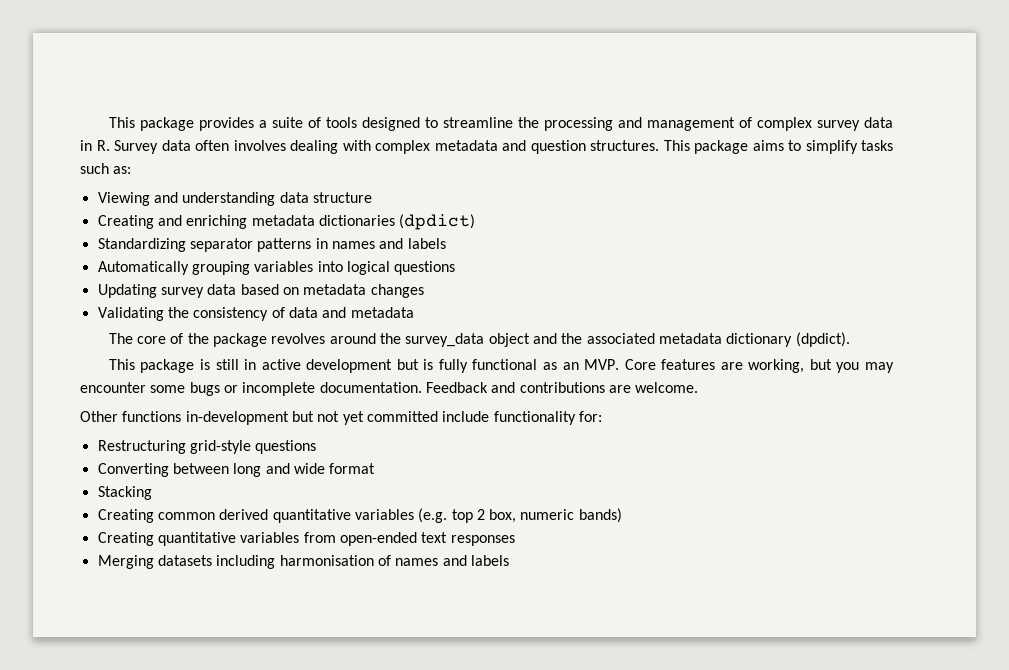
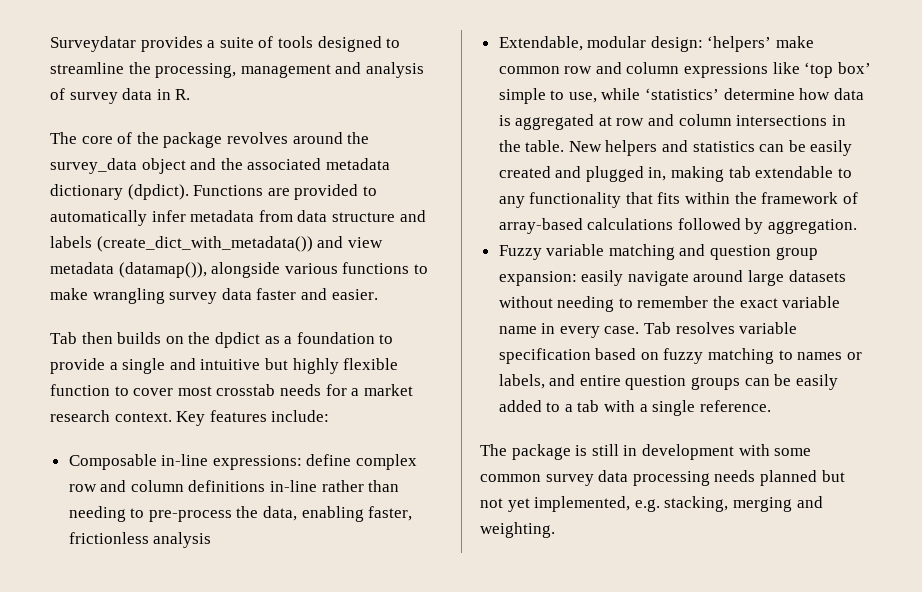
- This package provides a suite of tools designed to streamline the processing and management of complex survey data in R. Survey data often involves dealing with complex metadata and question structures. This package aims to simplify tasks such as:
- Viewing and understanding data structure
- Creating and enriching metadata dictionaries (dpdict)
- Standardizing separator patterns in names and labels
- Automatically grouping variables into logical questions
- Updating survey data based on metadata changes
- Validating the consistency of data and metadata
+ Surveydatar provides a suite of tools designed to streamline the processing, management and analysis of survey data in R.
- The core of the package revolves around the survey_data object and the associated metadata dictionary (dpdict).
- This package is still in active development but is fully functional as an MVP. Core features are working, but you may encounter some bugs or incomplete documentation. Feedback and contributions are welcome.
- Other functions in-development but not yet committed include functionality for:
- Restructuring grid-style questions
- Converting between long and wide format
- Stacking
- Creating common derived quantitative variables (e.g. top 2 box, numeric bands)
- Creating quantitative variables from open-ended text responses
- Merging datasets including harmonisation of names and labels
+ The core of the package revolves around the survey_data object and the associated metadata dictionary (dpdict). Functions are provided to automatically infer metadata from data structure and labels (create_dict_with_metadata()) and view metadata (datamap()), alongside various functions to make wrangling survey data faster and easier.
+ Tab then builds on the dpdict as a foundation to provide a single and intuitive but highly flexible function to cover most crosstab needs for a market research context. Key features include:
+ Composable in-line expressions: define complex row and column definitions in-line rather than needing to pre-process the data, enabling faster, frictionless analysis
+ Extendable, modular design: ‘helpers’ make common row and column expressions like ‘top box’ simple to use, while ‘statistics’ determine how data is aggregated at row and column intersections in the table. New helpers and statistics can be easily created and plugged in, making tab extendable to any functionality that fits within the framework of array-based calculations followed by aggregation.
+ Fuzzy variable matching and question group expansion: easily navigate around large datasets without needing to remember the exact variable name in every case. Tab resolves variable specification based on fuzzy matching to names or labels, and entire question groups can be easily added to a tab with a single reference.
+ The package is still in development with some common survey data processing needs planned but not yet implemented, e.g. stacking, merging and weighting.

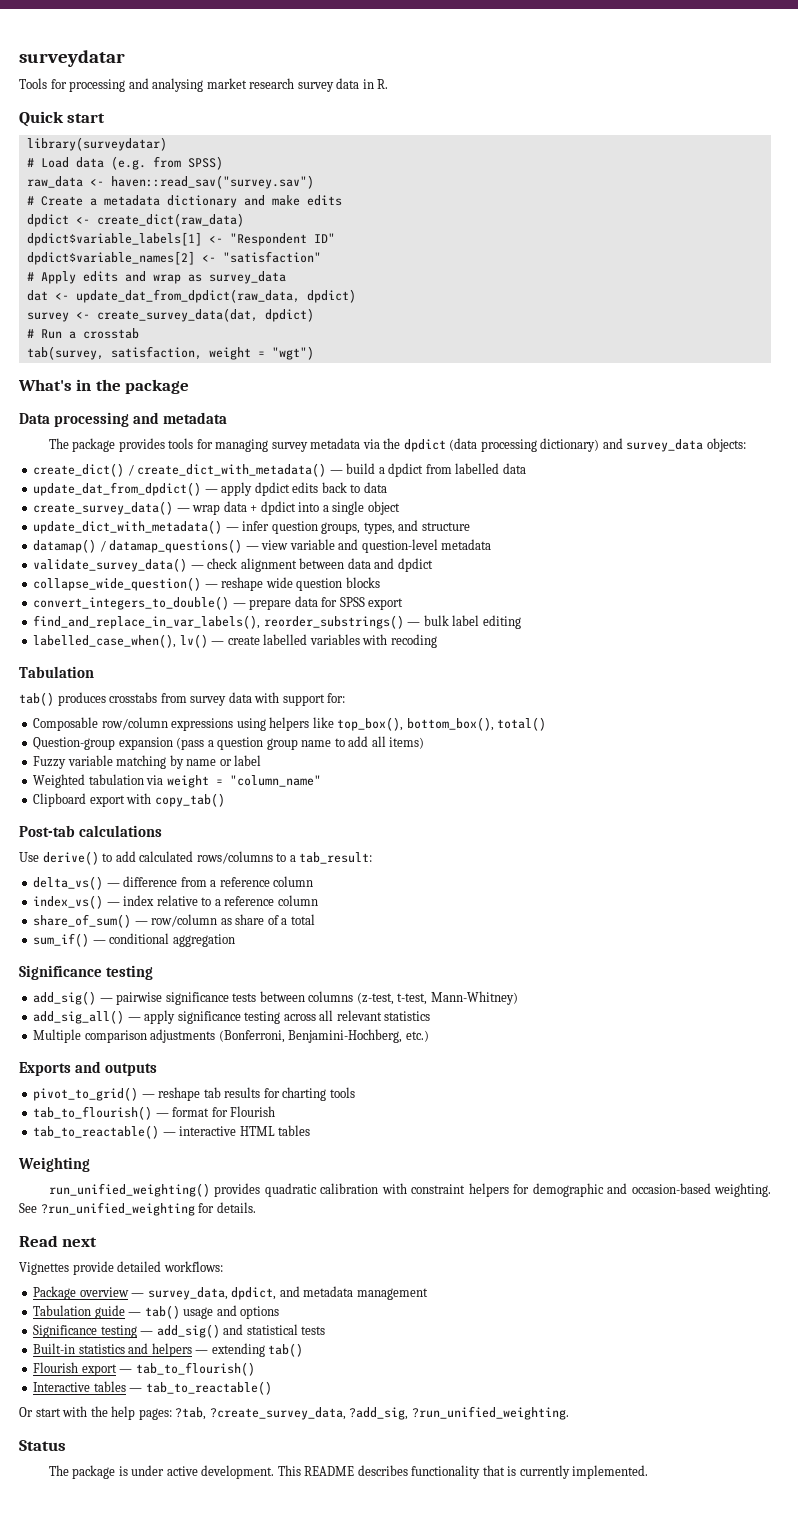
- Surveydatar provides a suite of tools designed to streamline the processing, management and analysis of survey data in R.
- The core of the package revolves around the survey_data object and the associated metadata dictionary (dpdict). Functions are provided to automatically infer metadata from data structure and labels (create_dict_with_metadata()) and view metadata (datamap()), alongside various functions to make wrangling survey data faster and easier.
- Tab then builds on the dpdict as a foundation to provide a single and intuitive but highly flexible function to cover most crosstab needs for a market research context. Key features include:
- Composable in-line expressions: define complex row and column definitions in-line rather than needing to pre-process the data, enabling faster, frictionless analysis
- Extendable, modular design: ‘helpers’ make common row and column expressions like ‘top box’ simple to use, while ‘statistics’ determine how data is aggregated at row and column intersections in the table. New helpers and statistics can be easily created and plugged in, making tab extendable to any functionality that fits within the framework of array-based calculations followed by aggregation.
- Fuzzy variable matching and question group expansion: easily navigate around large datasets without needing to remember the exact variable name in every case. Tab resolves variable specification based on fuzzy matching to names or labels, and entire question groups can be easily added to a tab with a single reference.
- The package is still in development with some common survey data processing needs planned but not yet implemented, e.g. stacking, merging and weighting.
+ surveydatar
+ Tools for processing and analysing market research survey data in R.
+ Quick start
+ library(surveydatar)
+ # Load data (e.g. from SPSS)
+ raw_data <- haven::read_sav("survey.sav")
+ # Create a metadata dictionary and make edits
+ dpdict <- create_dict(raw_data)
+ dpdict$variable_labels[1] <- "Respondent ID"
+ dpdict$variable_names[2] <- "satisfaction"
+ # Apply edits and wrap as survey_data
+ dat <- update_dat_from_dpdict(raw_data, dpdict)
+ survey <- create_survey_data(dat, dpdict)
+ # Run a crosstab
+ tab(survey, satisfaction, weight = "wgt")
+ What's in the package
+ Data processing and metadata
+ The package provides tools for managing survey metadata via the dpdict (data processing dictionary) and survey_data objects:
+ create_dict() / create_dict_with_metadata() — build a dpdict from labelled data
+ update_dat_from_dpdict() — apply dpdict edits back to data
+ create_survey_data() — wrap data + dpdict into a single object
+ update_dict_with_metadata() — infer question groups, types, and structure
+ datamap() / datamap_questions() — view variable and question-level metadata
+ validate_survey_data() — check alignment between data and dpdict
+ collapse_wide_question() — reshape wide question blocks
+ convert_integers_to_double() — prepare data for SPSS export
+ find_and_replace_in_var_labels(), reorder_substrings() — bulk label editing
+ labelled_case_when(), lv() — create labelled variables with recoding
+ Tabulation
+ tab() produces crosstabs from survey data with support for:
+ Composable row/column expressions using helpers like top_box(), bottom_box(), total()
+ Question-group expansion (pass a question group name to add all items)
+ Fuzzy variable matching by name or label
+ Weighted tabulation via weight = "column_name"
+ Clipboard export with copy_tab()
+ Post-tab calculations
+ Use derive() to add calculated rows/columns to a tab_result:
+ delta_vs() — difference from a reference column
+ index_vs() — index relative to a reference column
+ share_of_sum() — row/column as share of a total
+ sum_if() — conditional aggregation
+ Significance testing
+ add_sig() — pairwise significance tests between columns (z-test, t-test, Mann-Whitney)
+ add_sig_all() — apply significance testing across all relevant statistics
+ Multiple comparison adjustments (Bonferroni, Benjamini-Hochberg, etc.)
+ Exports and outputs
+ pivot_to_grid() — reshape tab results for charting tools
+ tab_to_flourish() — format for Flourish
+ tab_to_reactable() — interactive HTML tables
+ Weighting
+ run_unified_weighting() provides quadratic calibration with constraint helpers for demographic and occasion-based weighting. See ?run_unified_weighting for details.
+ Read next
+ Vignettes provide detailed workflows:
+ Package overview — survey_data, dpdict, and metadata management
+ Tabulation guide — tab() usage and options
+ Significance testing — add_sig() and statistical tests
+ Built-in statistics and helpers — extending tab()
+ Flourish export — tab_to_flourish()
+ Interactive tables — tab_to_reactable()
+ Or start with the help pages: ?tab, ?create_survey_data, ?add_sig, ?run_unified_weighting.
+ Status
+ The package is under active development. This README describes functionality that is currently implemented.

